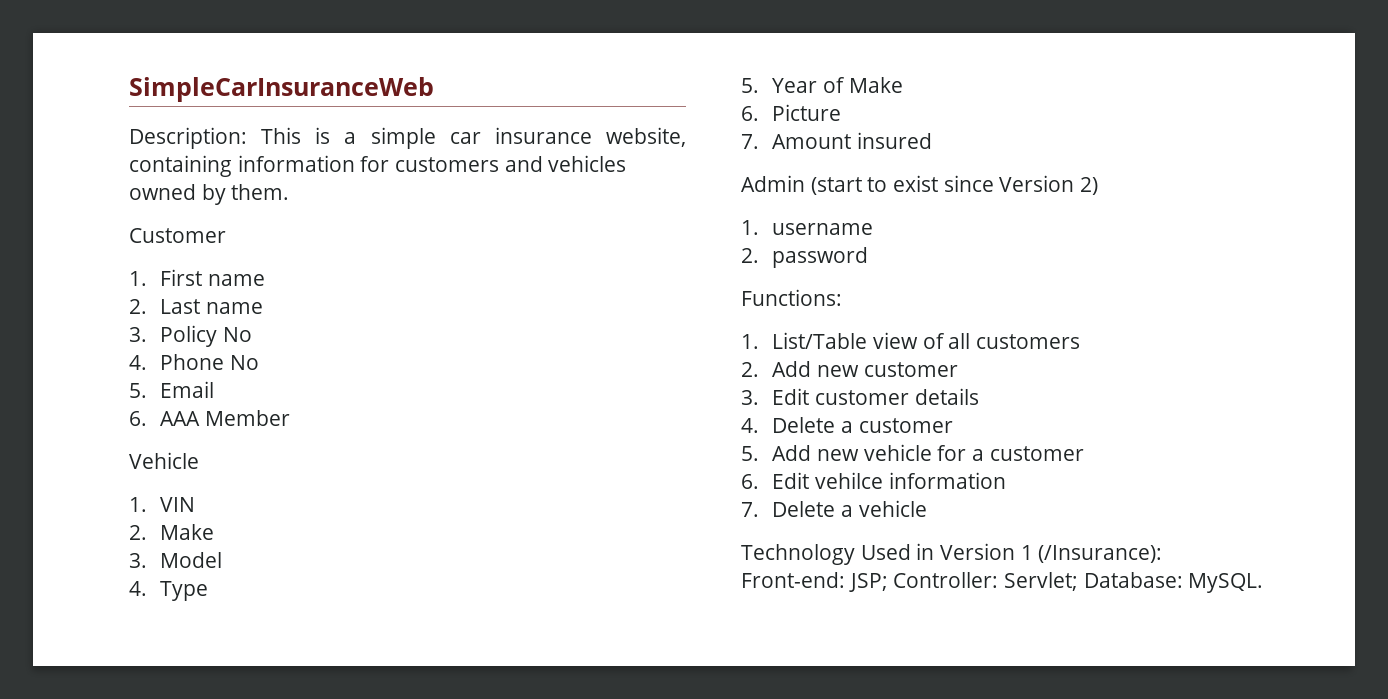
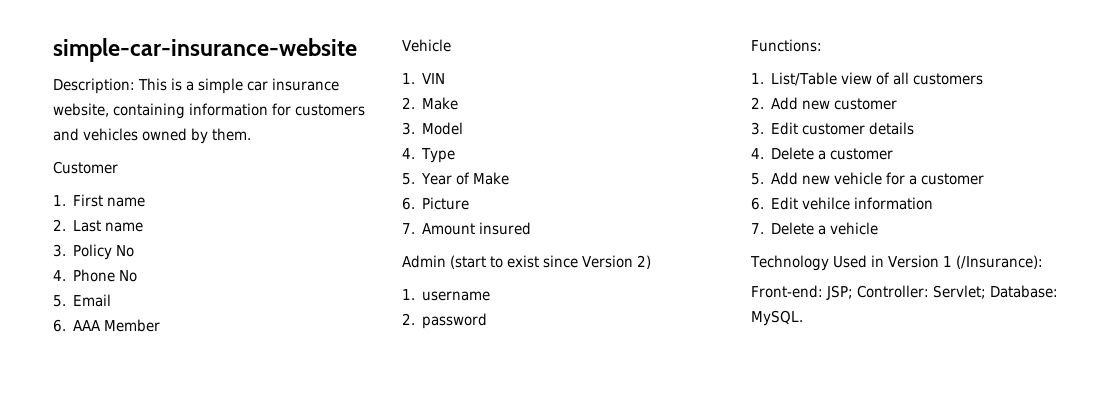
- SimpleCarInsuranceWeb
+ simple-car-insurance-website

